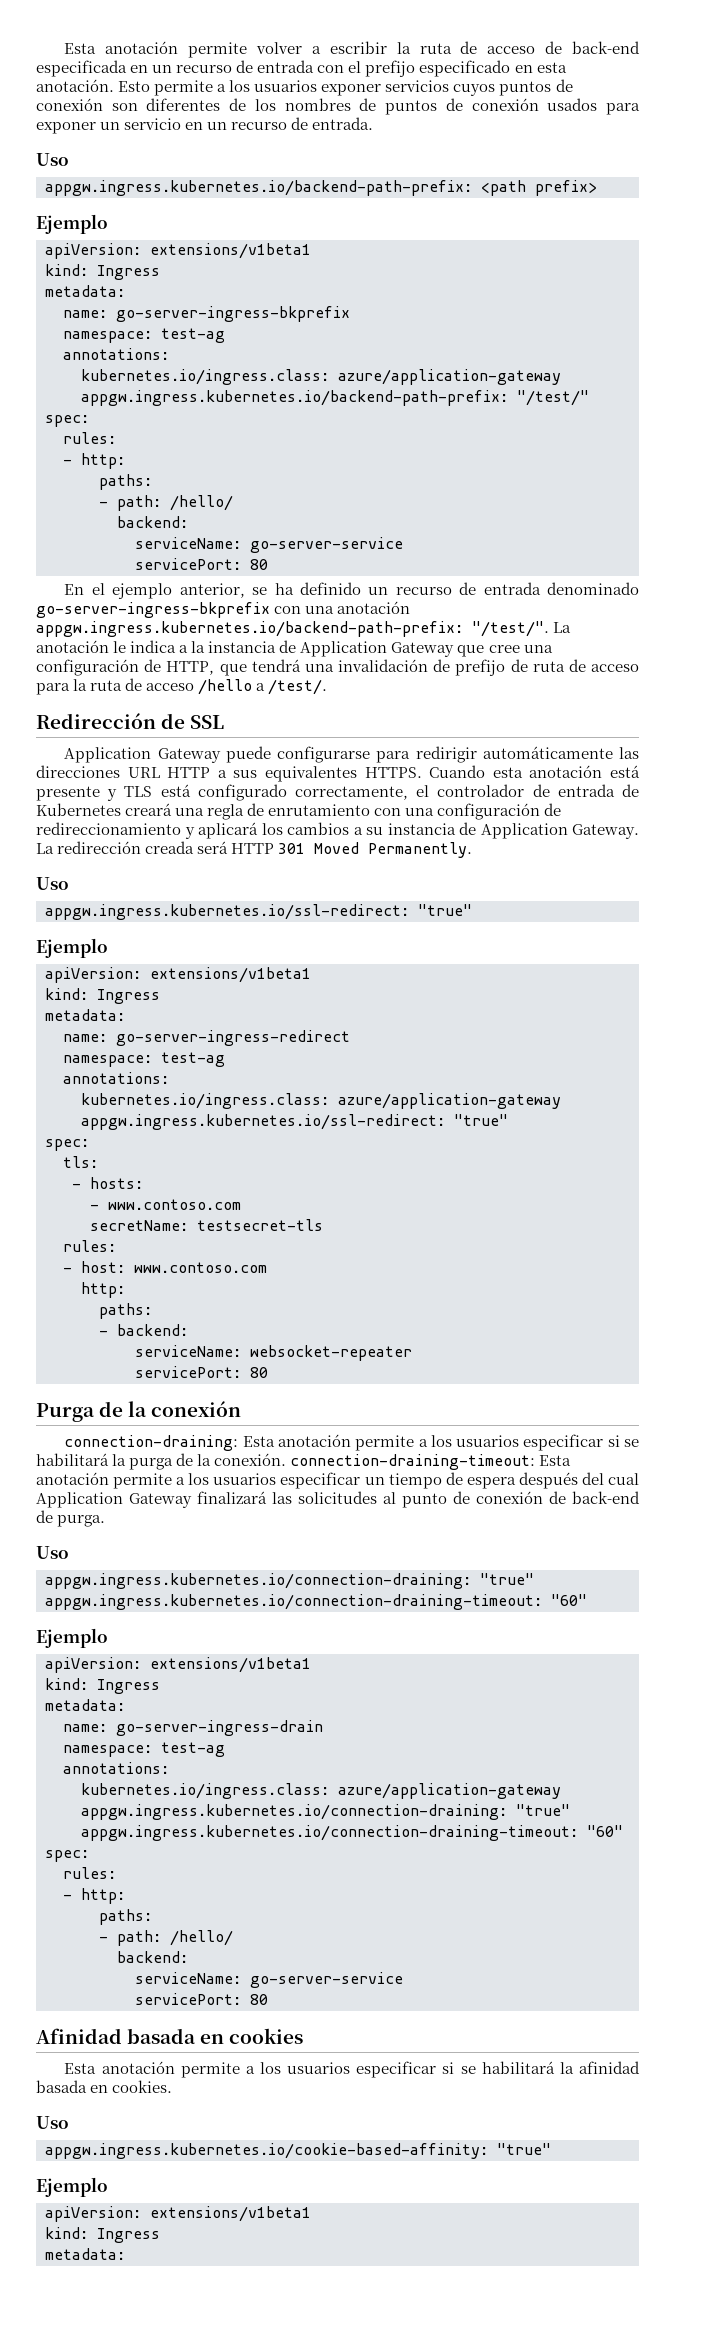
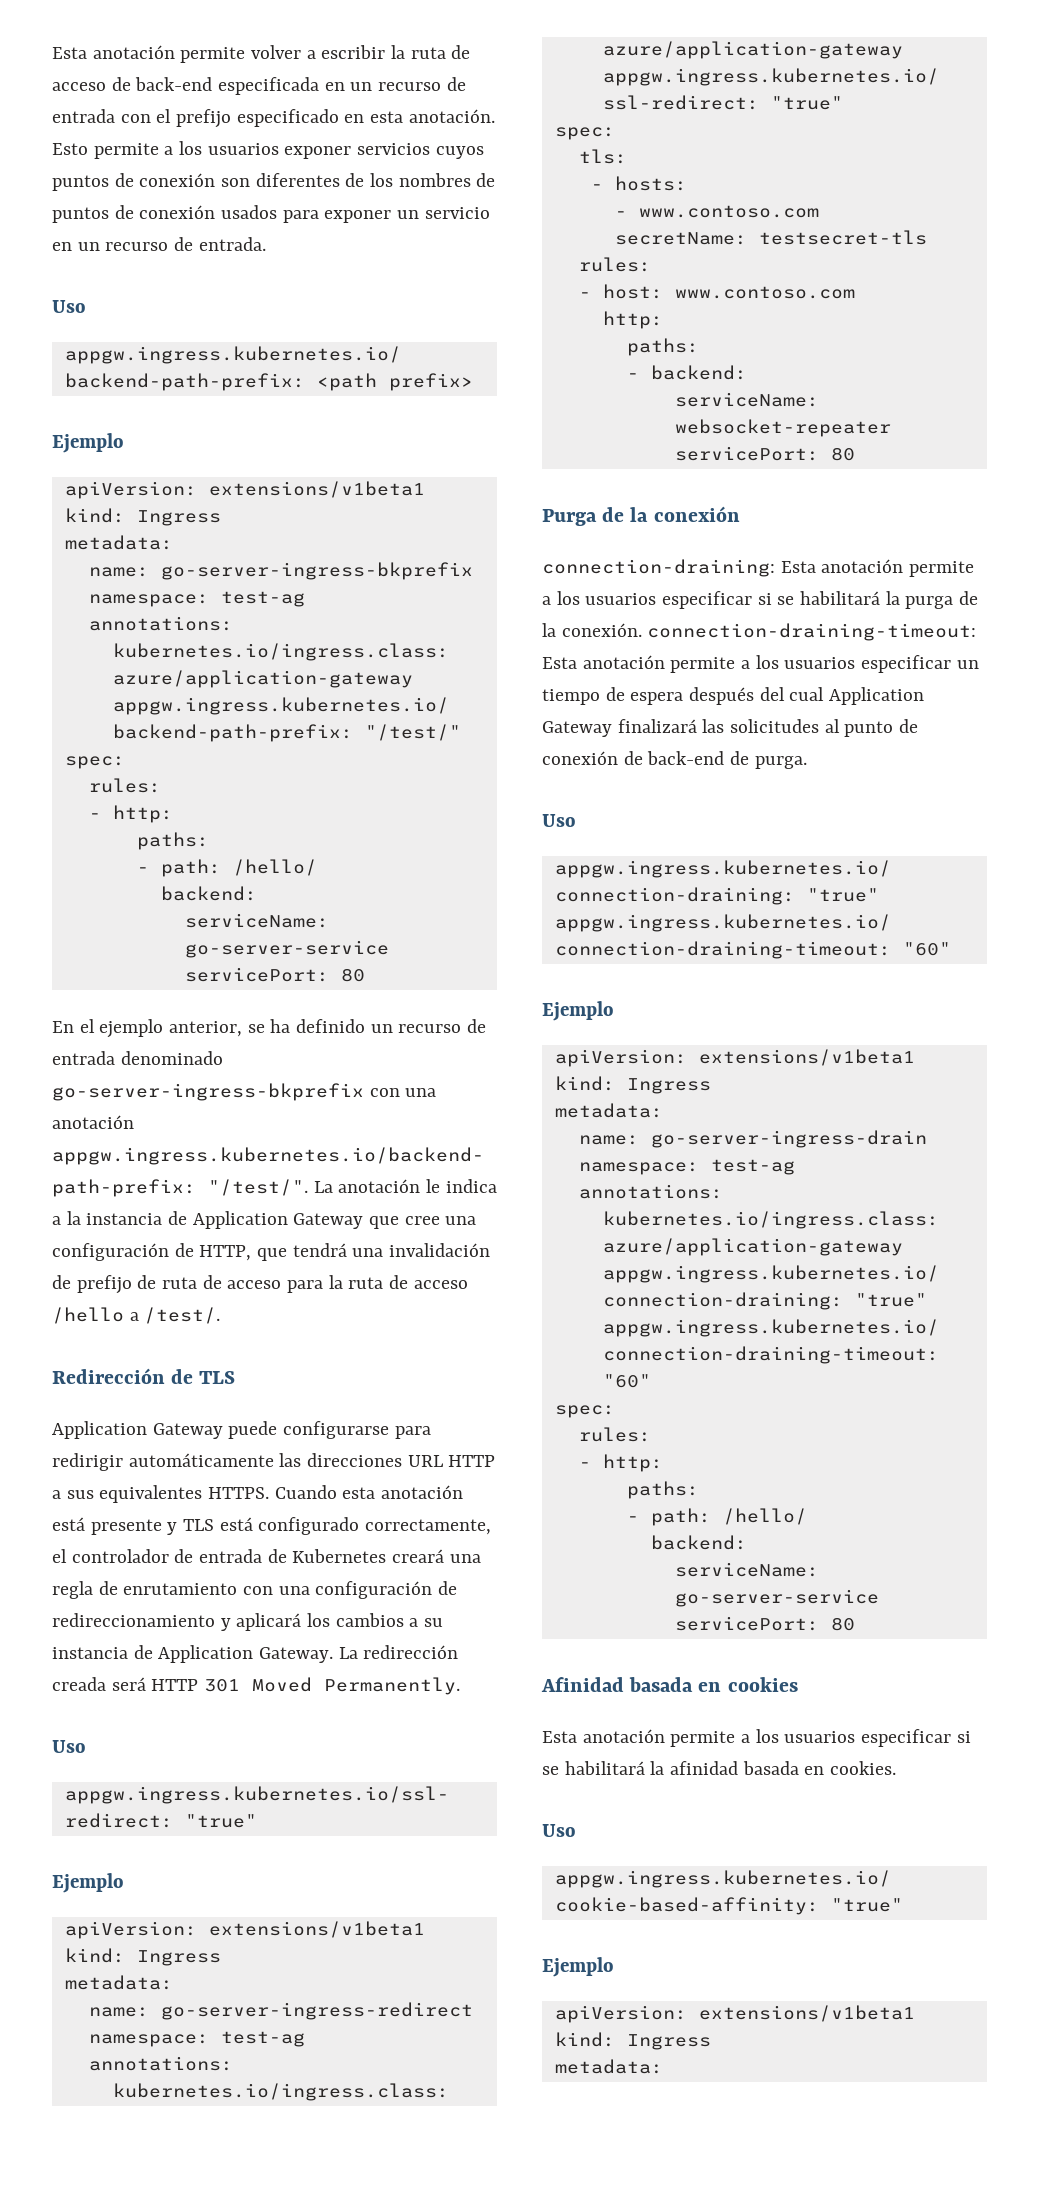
- Redirección de SSL
+ Redirección de TLS

